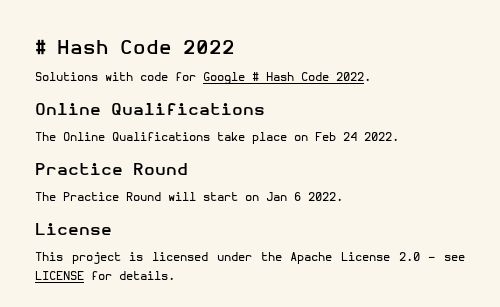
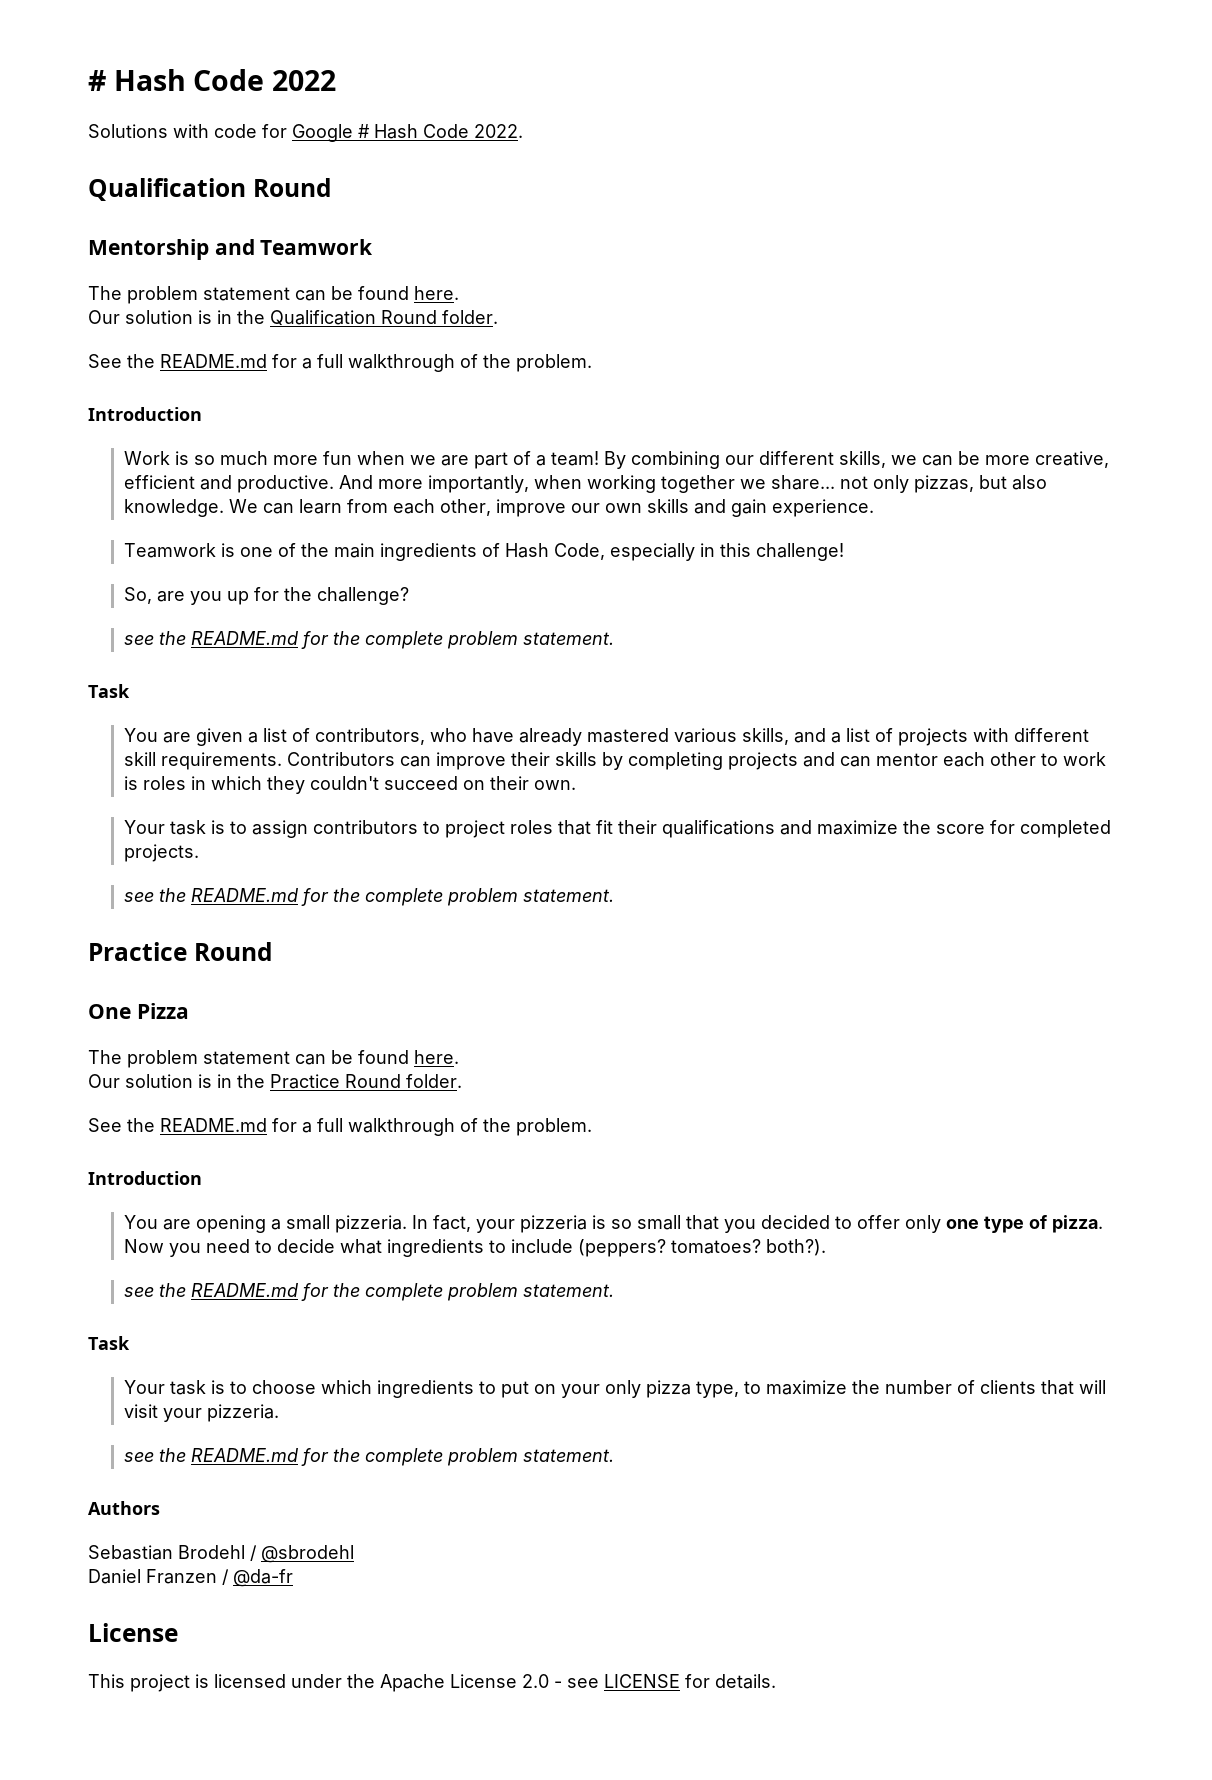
  Solutions with code for Google # Hash Code 2022.
- Online Qualifications
- The Online Qualifications take place on Feb 24 2022.
+ Qualification Round
+ Mentorship and Teamwork
+ The problem statement can be found here.
+ Our solution is in the Qualification Round folder.
+ See the README.md for a full walkthrough of the problem.
+ Introduction
+ Work is so much more fun when we are part of a team! By combining our different skills, we can be more creative, efficient and productive. And more importantly, when working together we share... not only pizzas, but also knowledge. We can learn from each other, improve our own skills and gain experience.
+ Teamwork is one of the main ingredients of Hash Code, especially in this challenge!
+ So, are you up for the challenge?
+ see the README.md for the complete problem statement.
+ Task
+ You are given a list of contributors, who have already mastered various skills, and a list of projects with different skill requirements. Contributors can improve their skills by completing projects and can mentor each other to work is roles in which they couldn't succeed on their own.
+ Your task is to assign contributors to project roles that fit their qualifications and maximize the score for completed projects.
+ see the README.md for the complete problem statement.
  Practice Round
- The Practice Round will start on Jan 6 2022.
+ One Pizza
+ The problem statement can be found here.
+ Our solution is in the Practice Round folder.
+ See the README.md for a full walkthrough of the problem.
+ Introduction
+ You are opening a small pizzeria. In fact, your pizzeria is so small that you decided to offer only one type of pizza. Now you need to decide what ingredients to include (peppers? tomatoes? both?).
+ see the README.md for the complete problem statement.
+ Task
+ Your task is to choose which ingredients to put on your only pizza type, to maximize the number of clients that will visit your pizzeria.
+ see the README.md for the complete problem statement.
+ Authors
+ Sebastian Brodehl / @sbrodehl
+ Daniel Franzen / @da-fr

